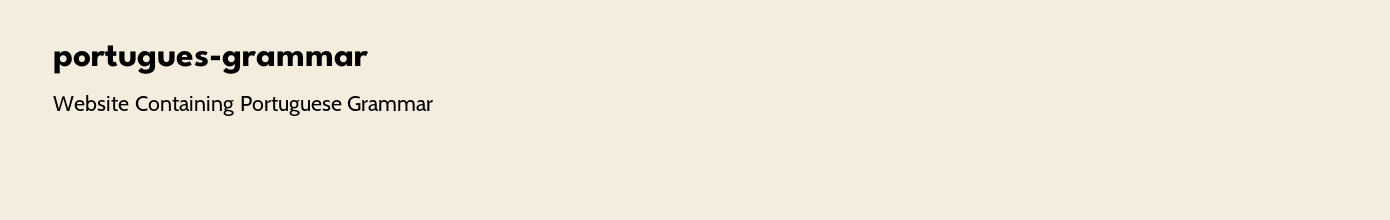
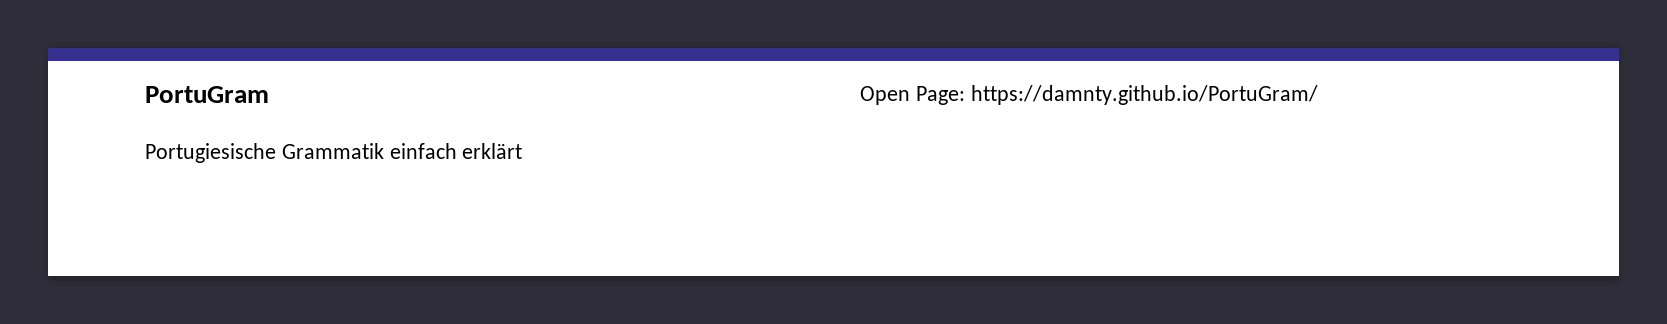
- portugues-grammar
- Website Containing Portuguese Grammar
+ PortuGram
+ Portugiesische Grammatik einfach erklärt
+ Open Page: https://damnty.github.io/PortuGram/

